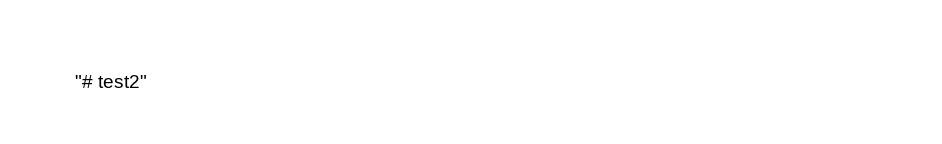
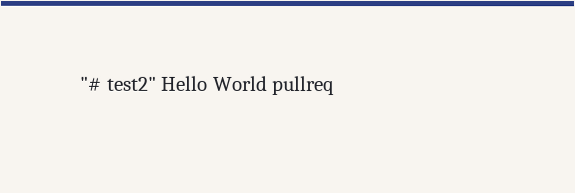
- "# test2"
+ "# test2" Hello World pullreq

